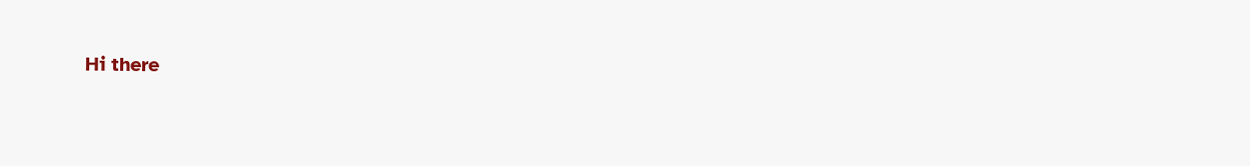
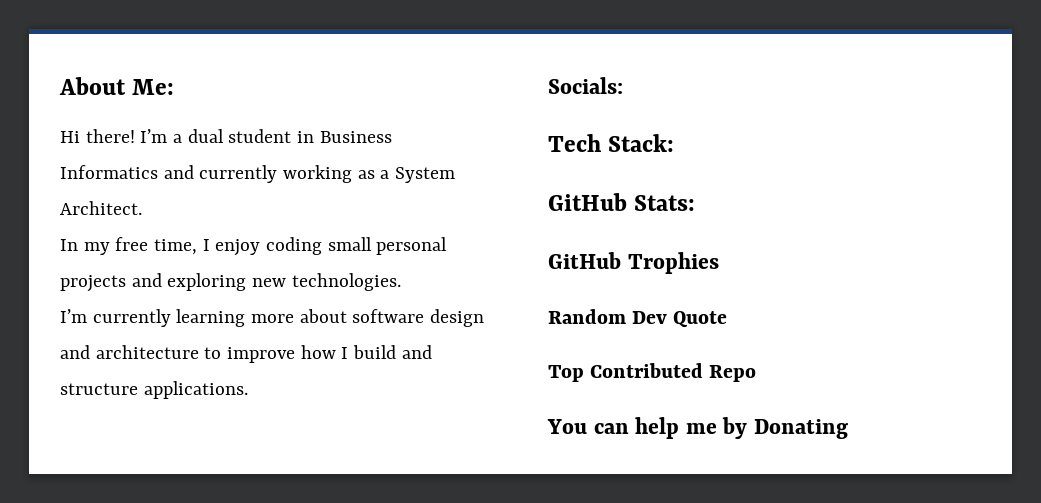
- Hi there
+ About Me:
+ Hi there! I’m a dual student in Business Informatics and currently working as a System Architect.
+ In my free time, I enjoy coding small personal projects and exploring new technologies.
+ I’m currently learning more about software design and architecture to improve how I build and structure applications.
+ Socials:
+ Tech Stack:
+ GitHub Stats:
+ GitHub Trophies
+ Random Dev Quote
+ Top Contributed Repo
+ You can help me by Donating

